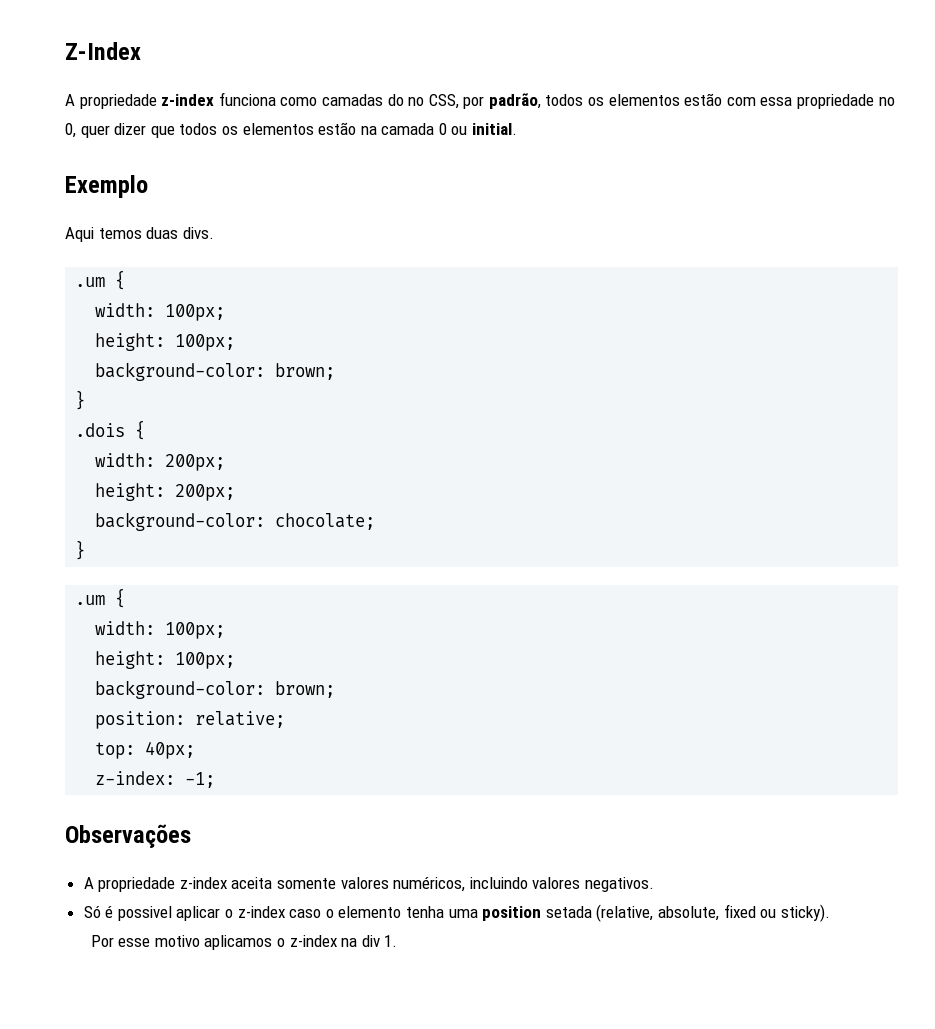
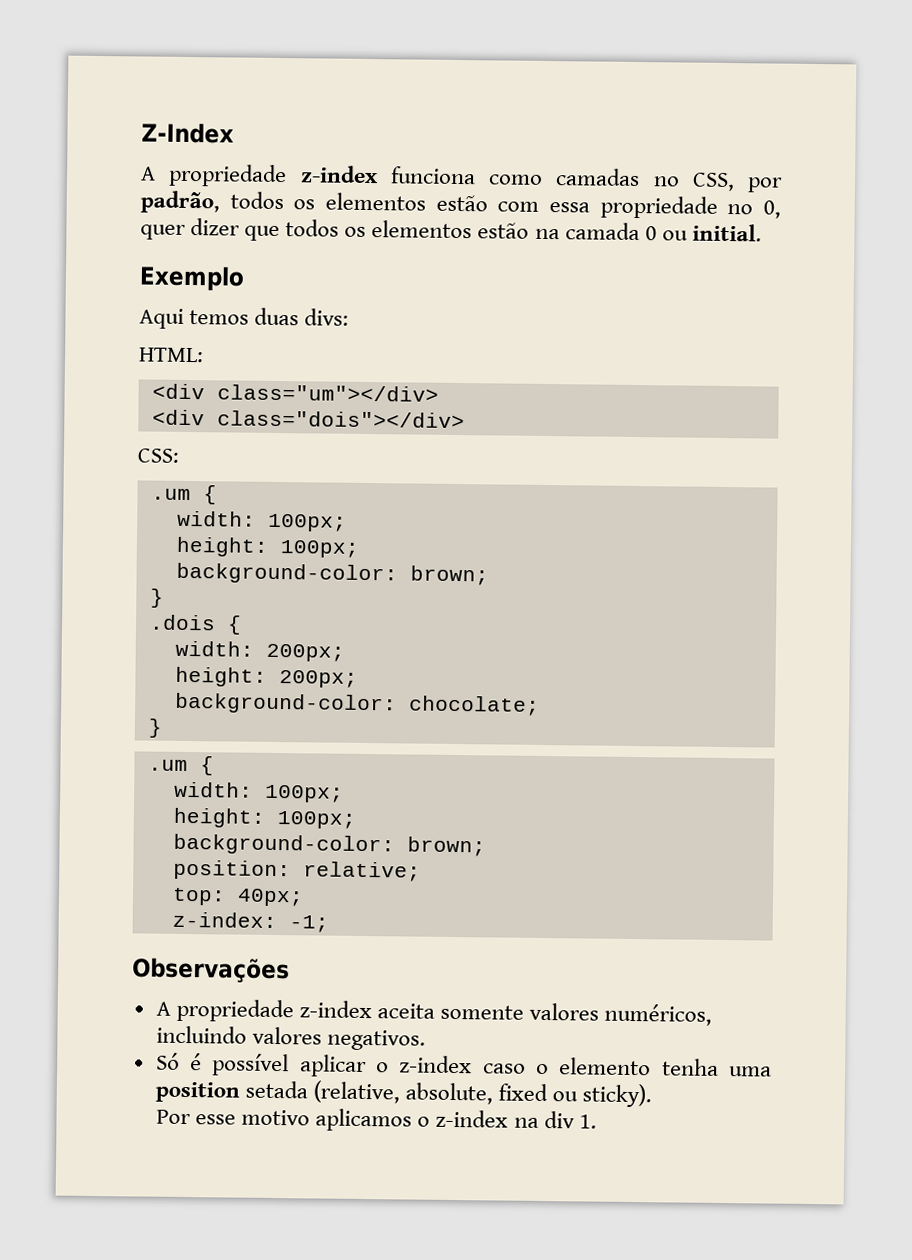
- A propriedade z-index funciona como camadas do no CSS, por padrão, todos os elementos estão com essa propriedade no 0, quer dizer que todos os elementos estão na camada 0 ou initial.
+ A propriedade z-index funciona como camadas no CSS, por padrão, todos os elementos estão com essa propriedade no 0, quer dizer que todos os elementos estão na camada 0 ou initial.
- Aqui temos duas divs.
+ Aqui temos duas divs:
+ HTML:
+ <div class="um"></div>
+ <div class="dois"></div>
+ CSS:
- Só é possivel aplicar o z-index caso o elemento tenha uma position setada (relative, absolute, fixed ou sticky).
+ Só é possível aplicar o z-index caso o elemento tenha uma position setada (relative, absolute, fixed ou sticky).

